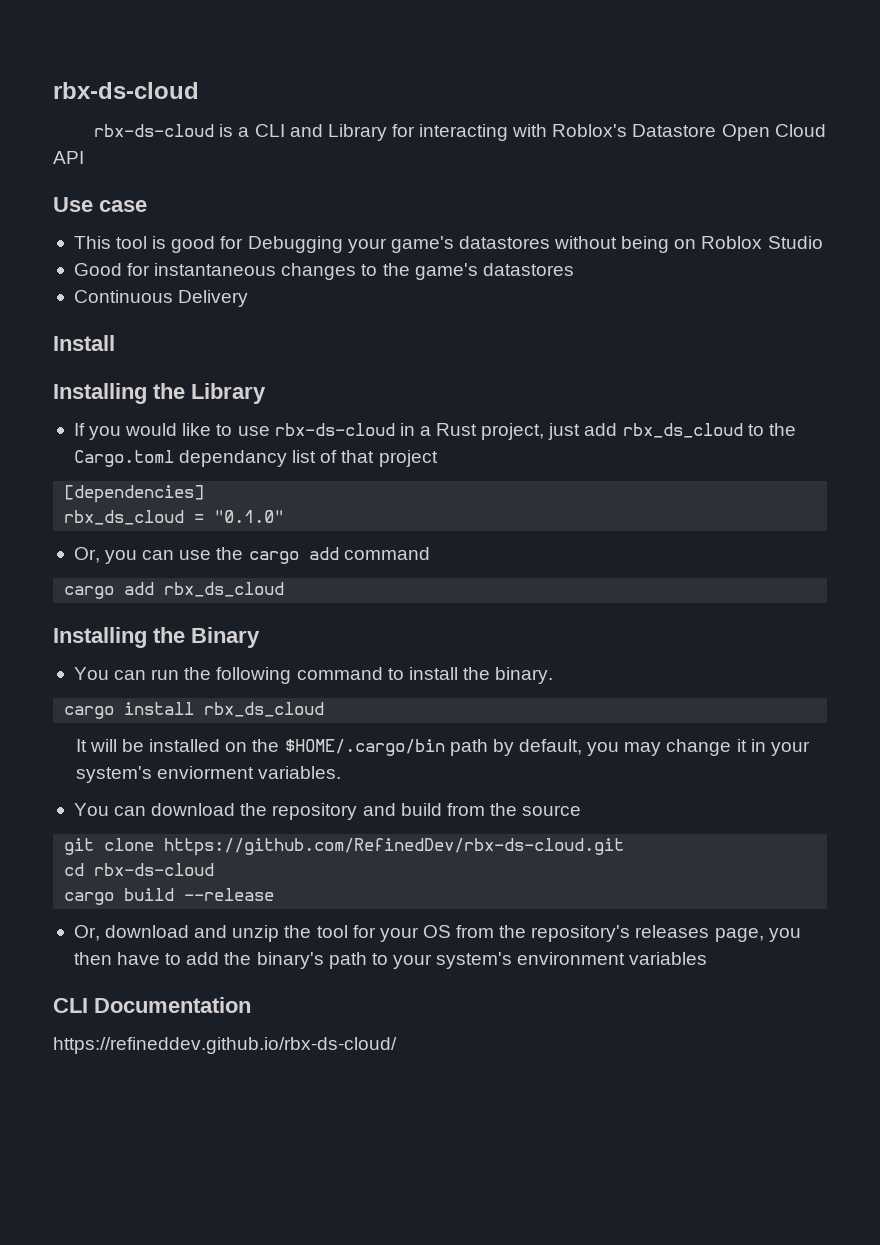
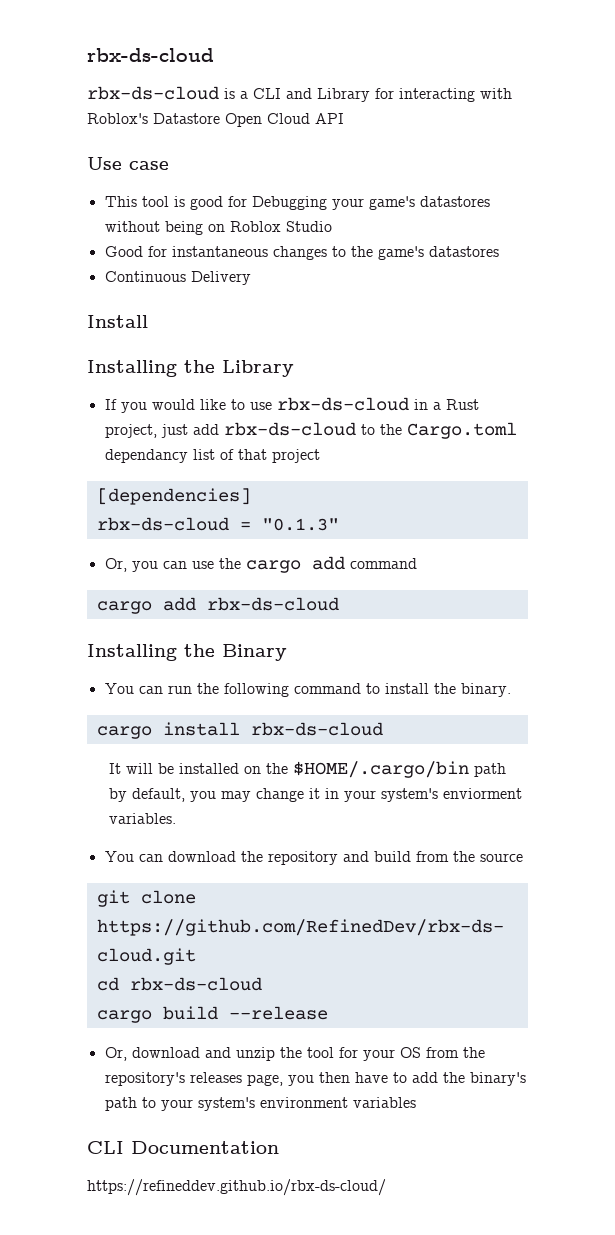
- If you would like to use rbx-ds-cloud in a Rust project, just add rbx_ds_cloud to the Cargo.toml dependancy list of that project
+ If you would like to use rbx-ds-cloud in a Rust project, just add rbx-ds-cloud to the Cargo.toml dependancy list of that project
- rbx_ds_cloud = "0.1.0"
+ rbx-ds-cloud = "0.1.3"
- cargo add rbx_ds_cloud
+ cargo add rbx-ds-cloud
- cargo install rbx_ds_cloud
+ cargo install rbx-ds-cloud

